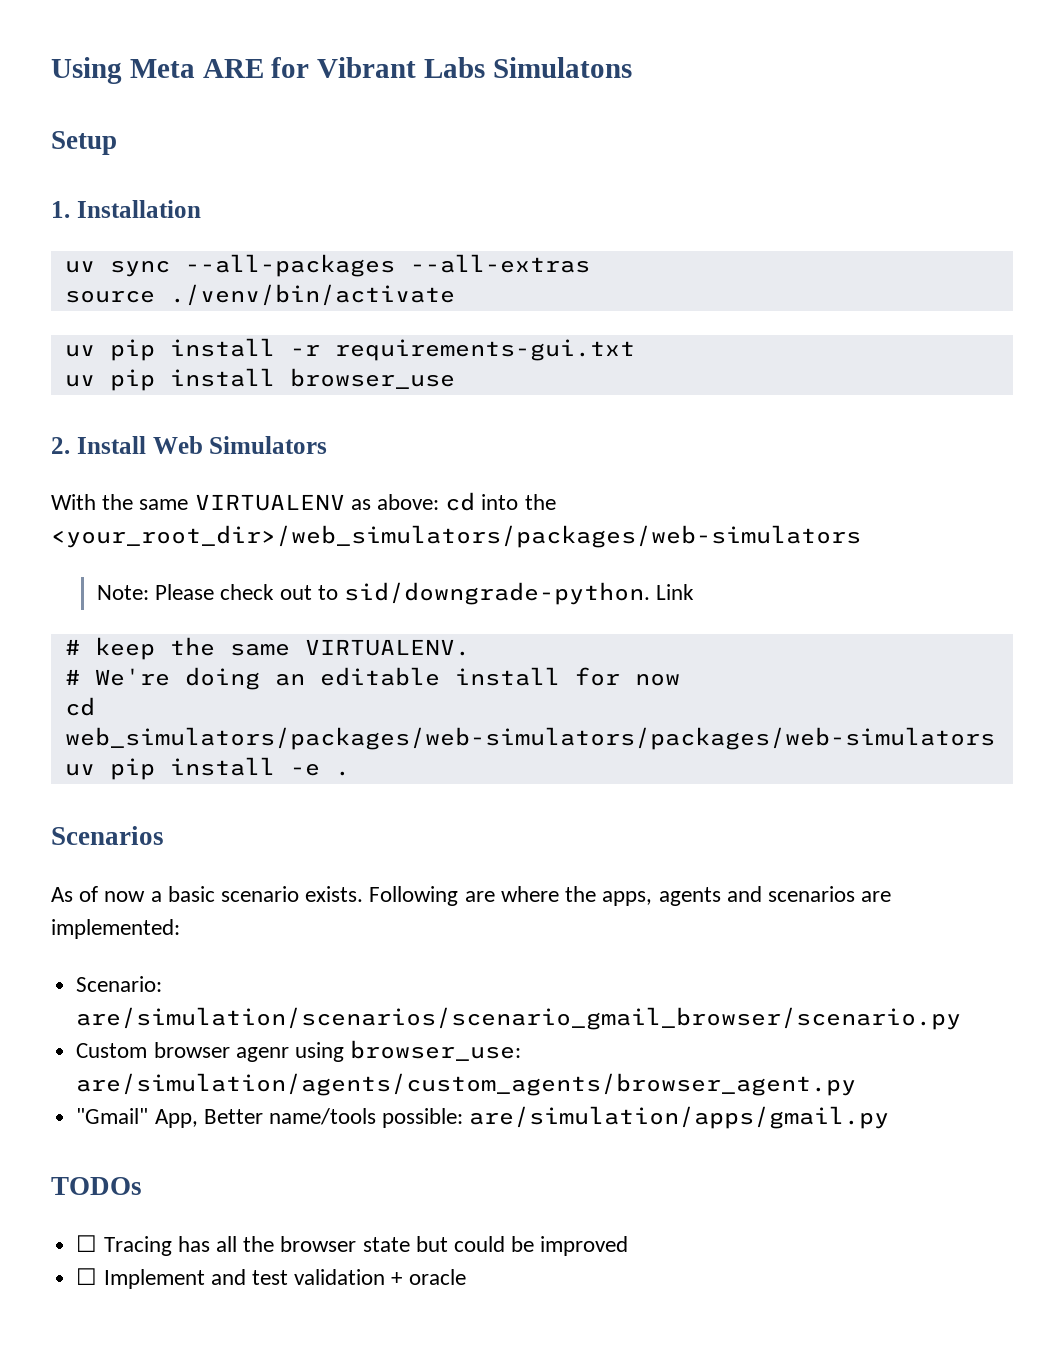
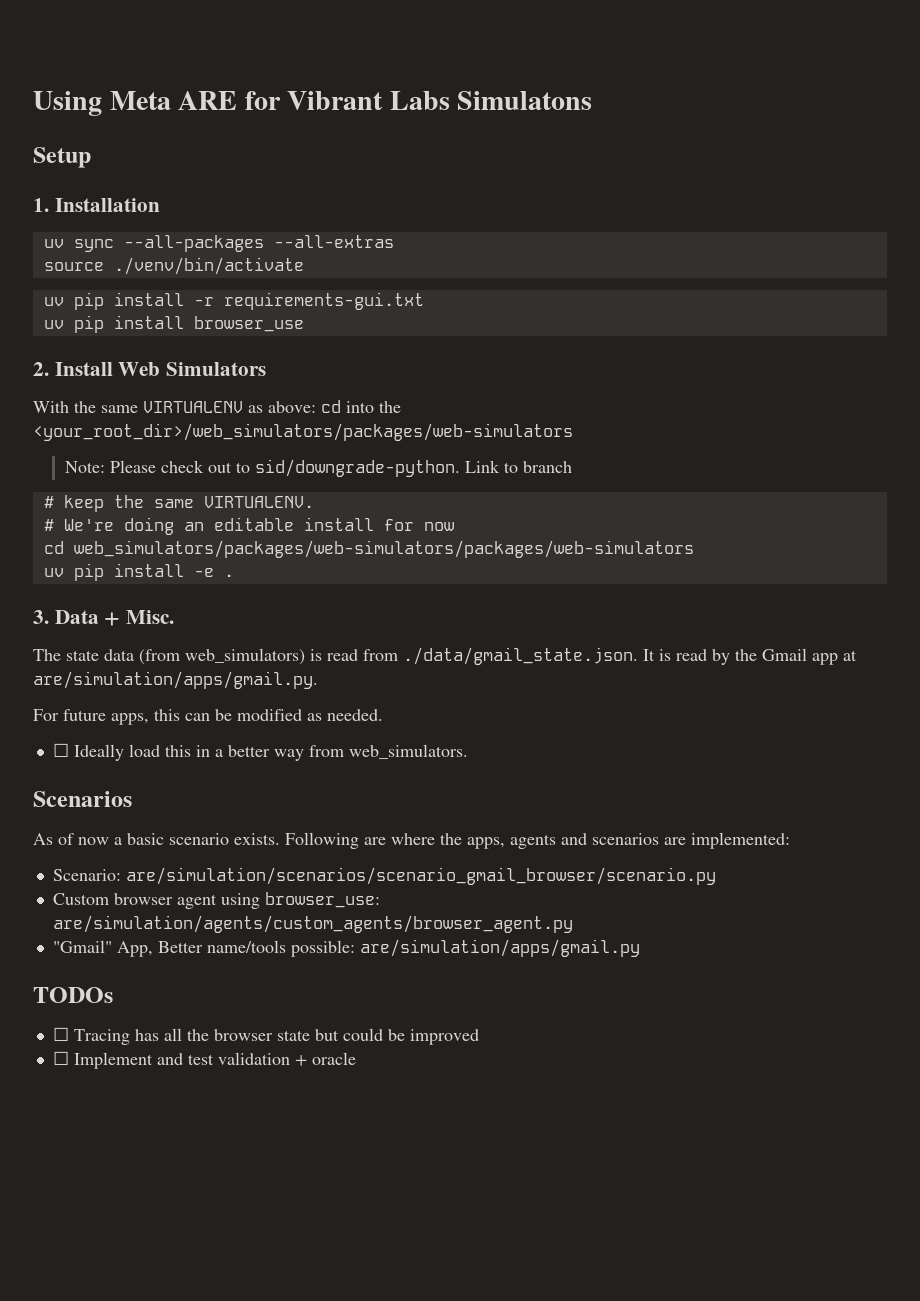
- Link
+ Link to branch
+ 3. Data + Misc.
+ The state data (from web_simulators) is read from ./data/gmail_state.json. It is read by the Gmail app at are/simulation/apps/gmail.py.
+ For future apps, this can be modified as needed.
+ ☐ Ideally load this in a better way from web_simulators.
- Custom browser agenr using browser_use: are/simulation/agents/custom_agents/browser_agent.py
+ Custom browser agent using browser_use: are/simulation/agents/custom_agents/browser_agent.py

